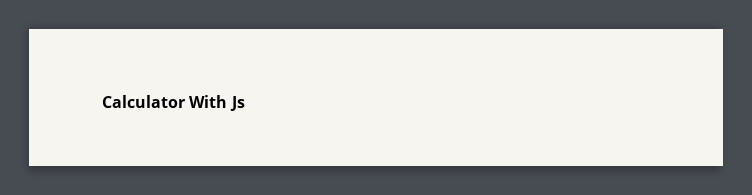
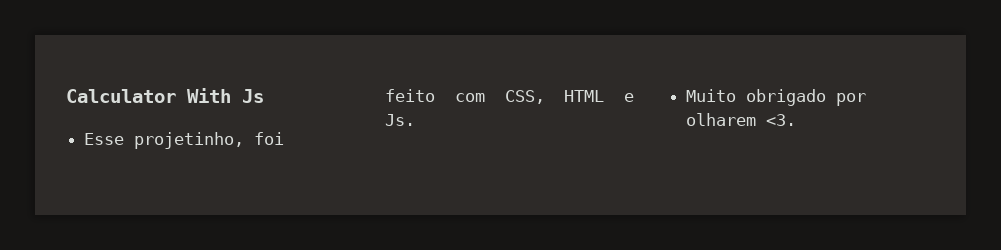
+ Esse projetinho, foi feito com CSS, HTML e Js.
+ Muito obrigado por olharem <3.

